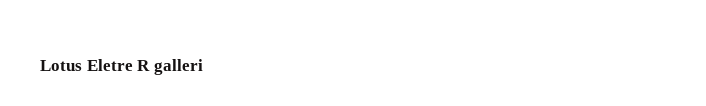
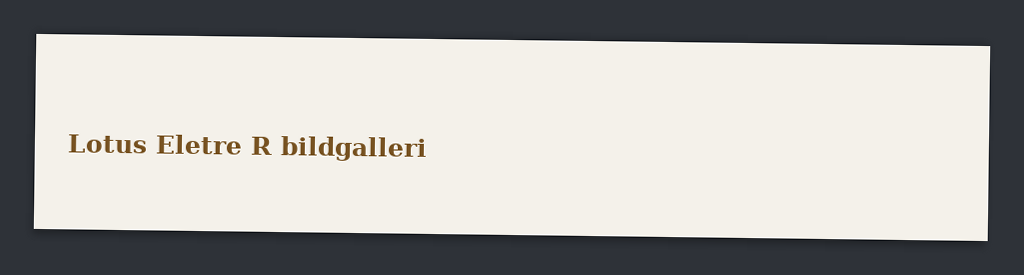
- Lotus Eletre R galleri
+ Lotus Eletre R bildgalleri

